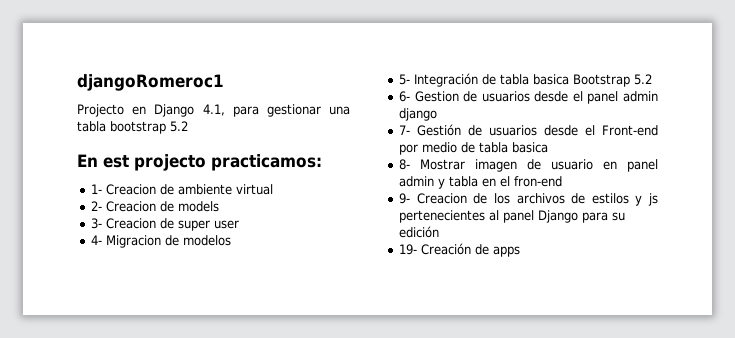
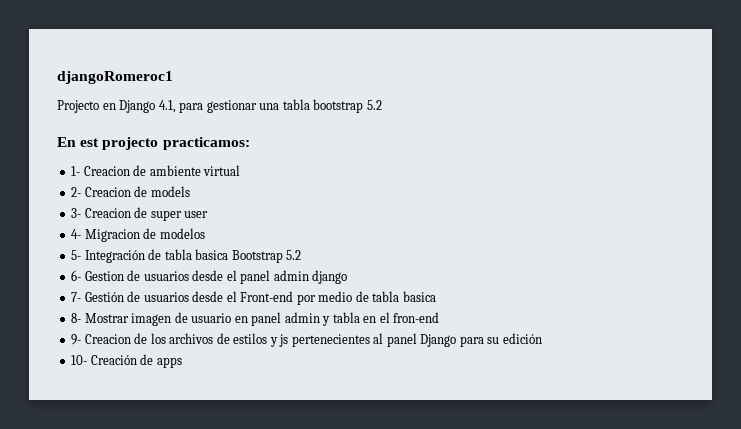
- 19- Creación de apps
+ 10- Creación de apps

